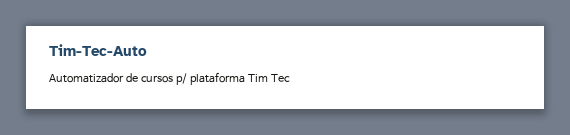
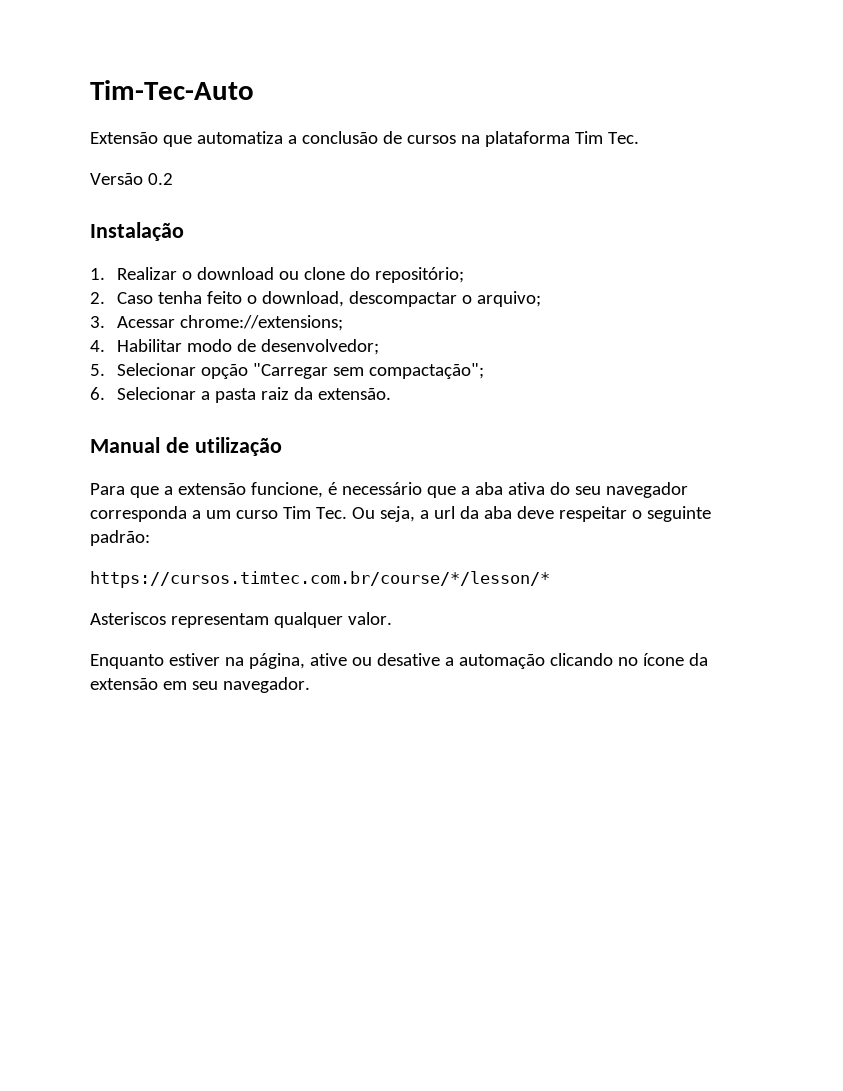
- Automatizador de cursos p/ plataforma Tim Tec
+ Extensão que automatiza a conclusão de cursos na plataforma Tim Tec.
+ Versão 0.2
+ Instalação
+ 1. Realizar o download ou clone do repositório;
+ 2. Caso tenha feito o download, descompactar o arquivo;
+ 3. Acessar chrome://extensions;
+ 4. Habilitar modo de desenvolvedor;
+ 5. Selecionar opção "Carregar sem compactação";
+ 6. Selecionar a pasta raiz da extensão.
+ Manual de utilização
+ Para que a extensão funcione, é necessário que a aba ativa do seu navegador corresponda a um curso Tim Tec. Ou seja, a url da aba deve respeitar o seguinte padrão:
+ https://cursos.timtec.com.br/course/*/lesson/*
+ Asteriscos representam qualquer valor.
+ Enquanto estiver na página, ative ou desative a automação clicando no ícone da extensão em seu navegador.

